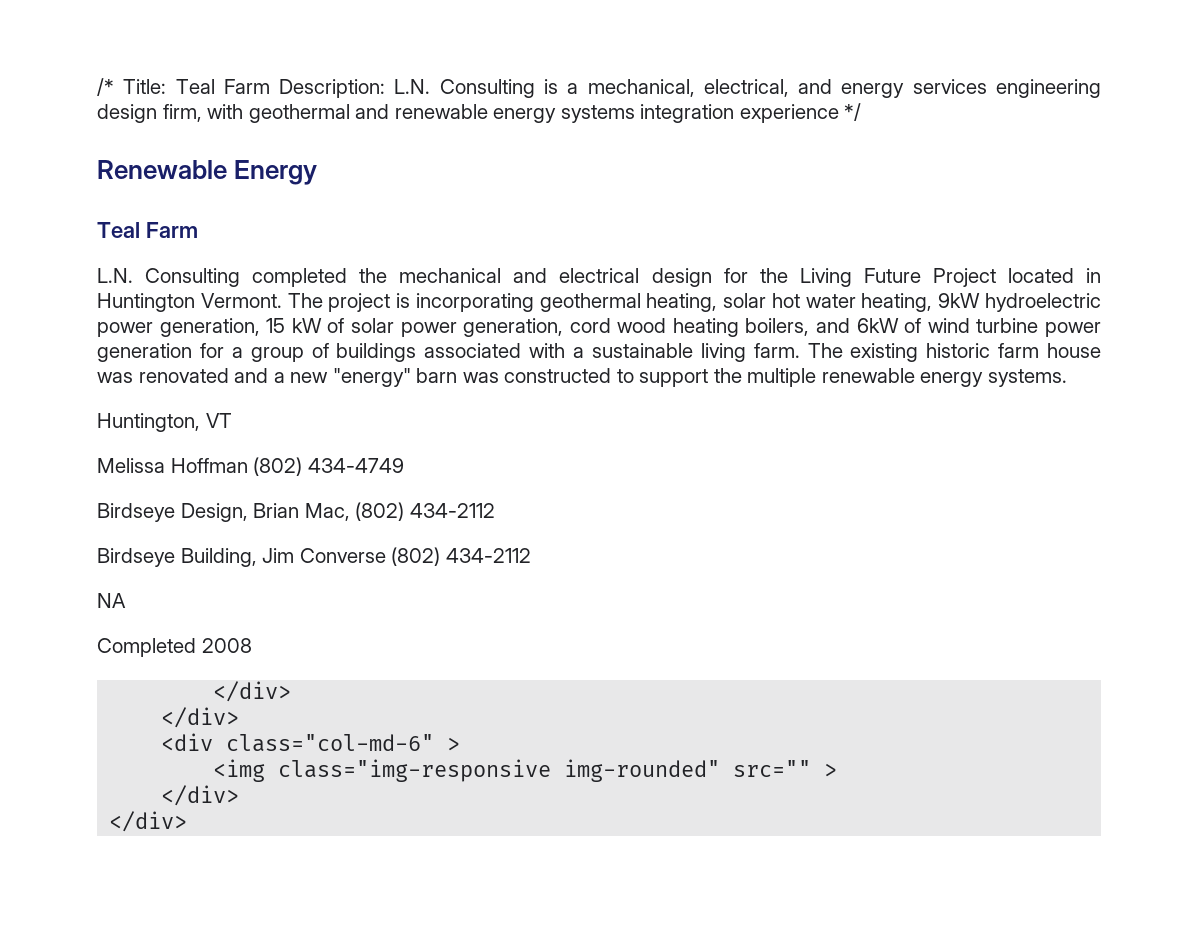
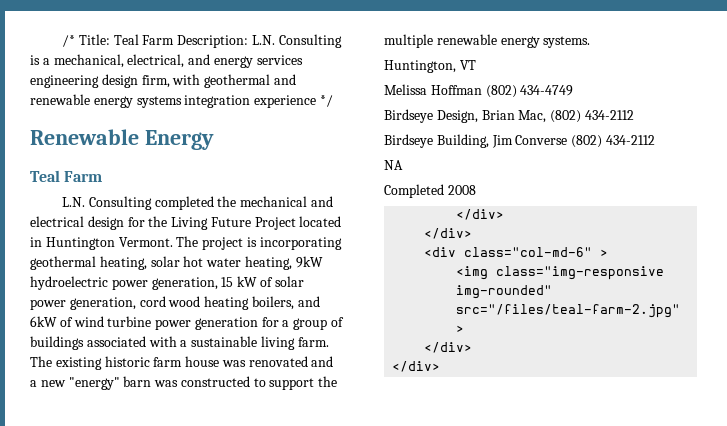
- <img class="img-responsive img-rounded" src="" >
+ <img class="img-responsive img-rounded" src="/files/teal-farm-2.jpg" >

